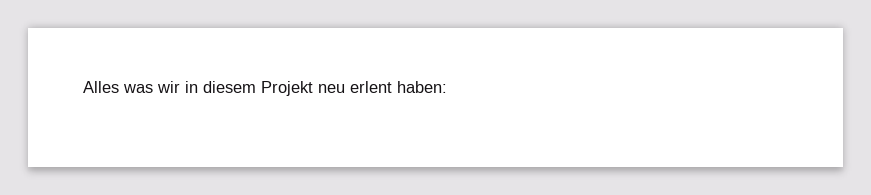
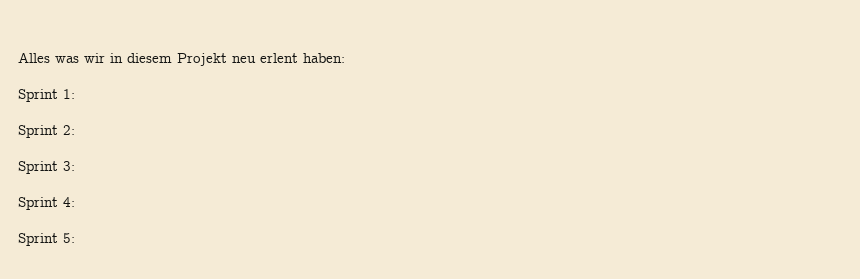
+ Sprint 1:
+ Sprint 2:
+ Sprint 3:
+ Sprint 4:
+ Sprint 5:

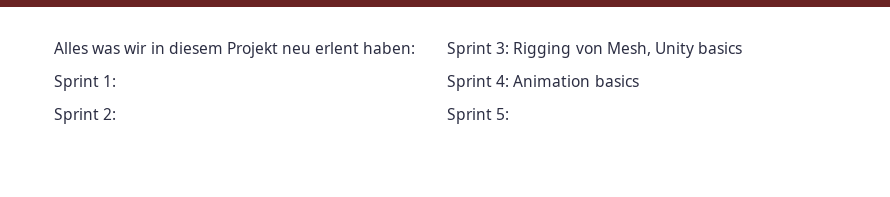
- Sprint 3:
+ Sprint 3: Rigging von Mesh, Unity basics
- Sprint 4:
+ Sprint 4: Animation basics

